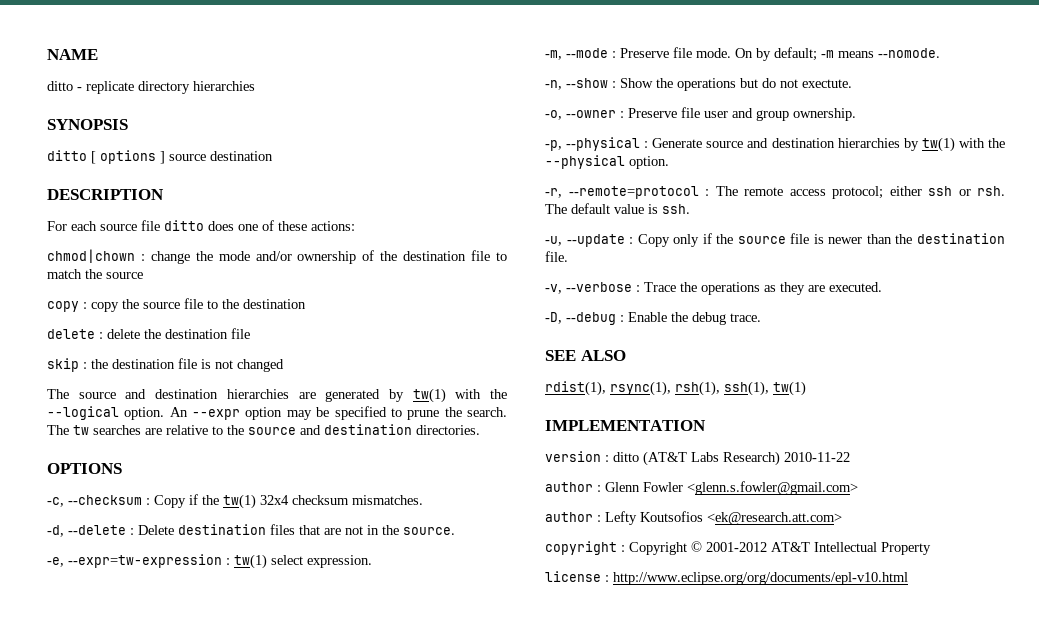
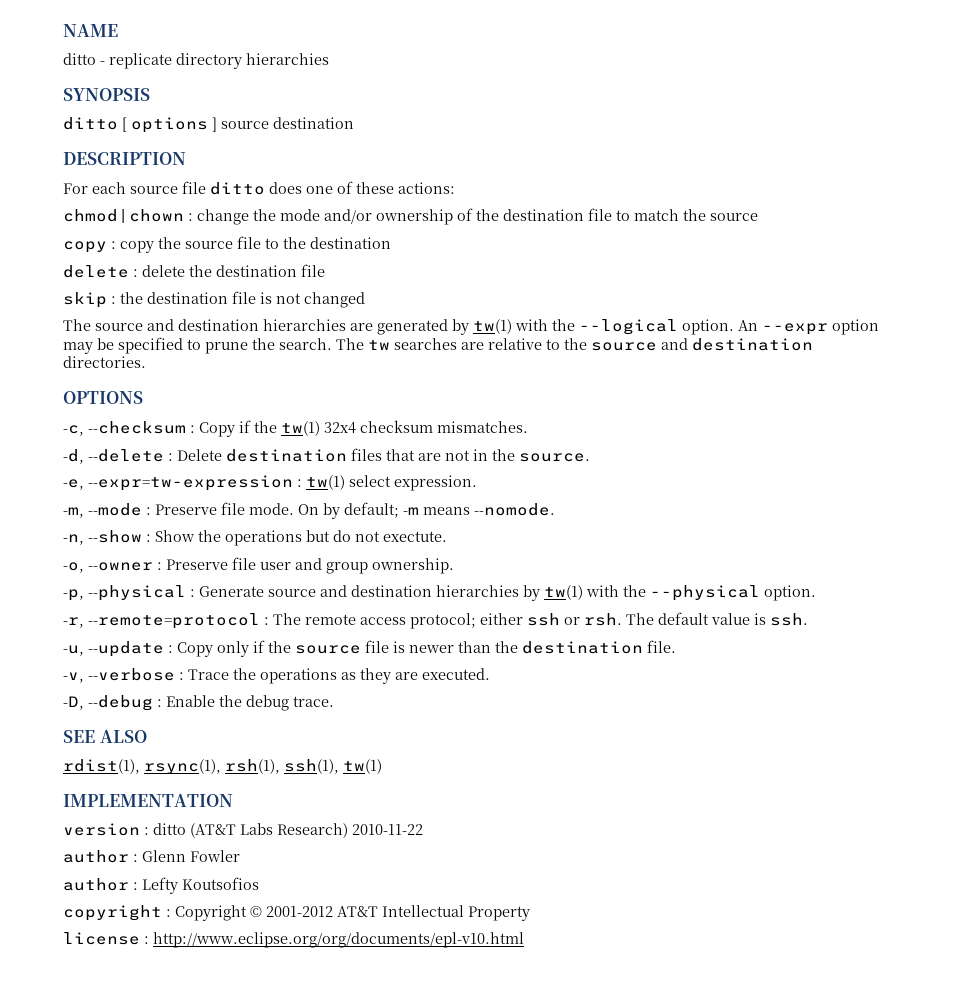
- author : Glenn Fowler <glenn.s.fowler@gmail.com>
+ author : Glenn Fowler
- author : Lefty Koutsofios <ek@research.att.com>
+ author : Lefty Koutsofios

